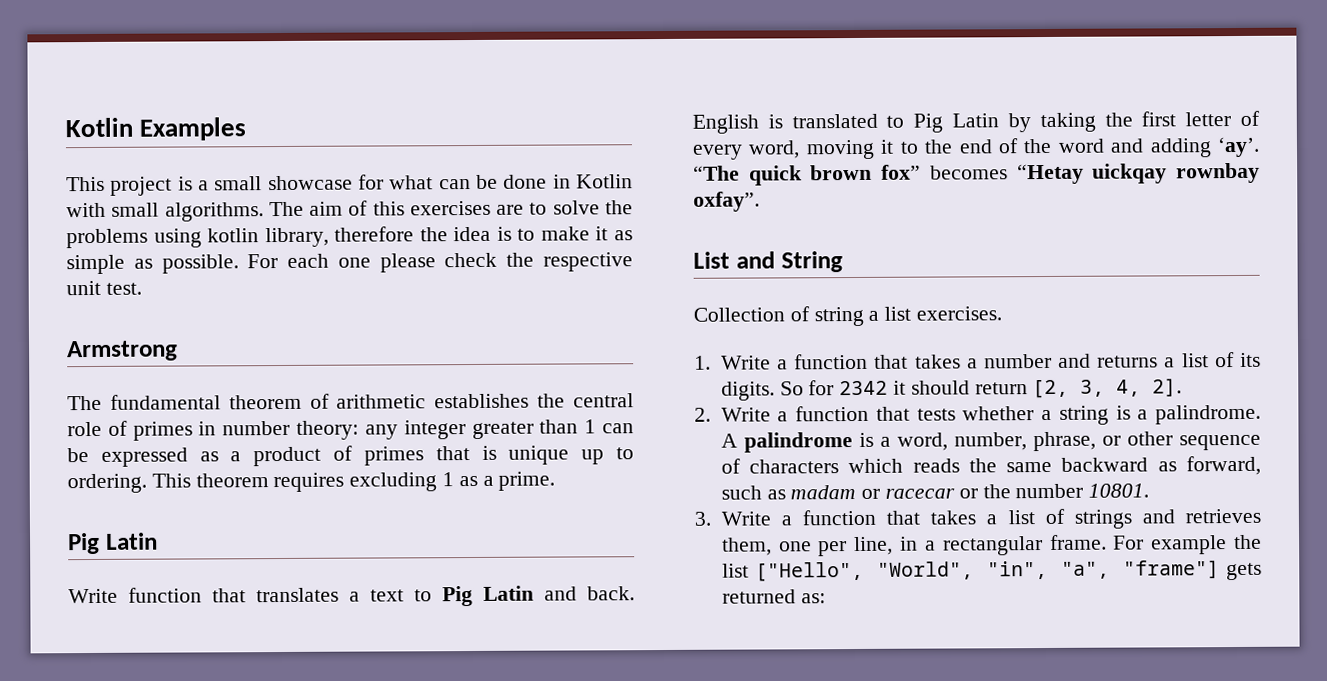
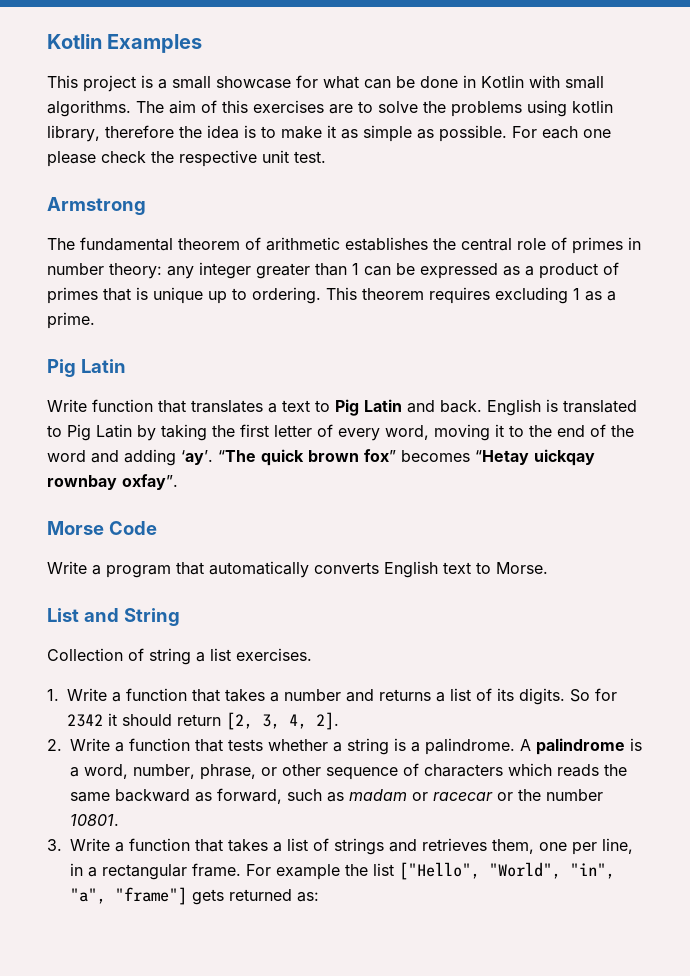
+ Morse Code
+ Write a program that automatically converts English text to Morse.

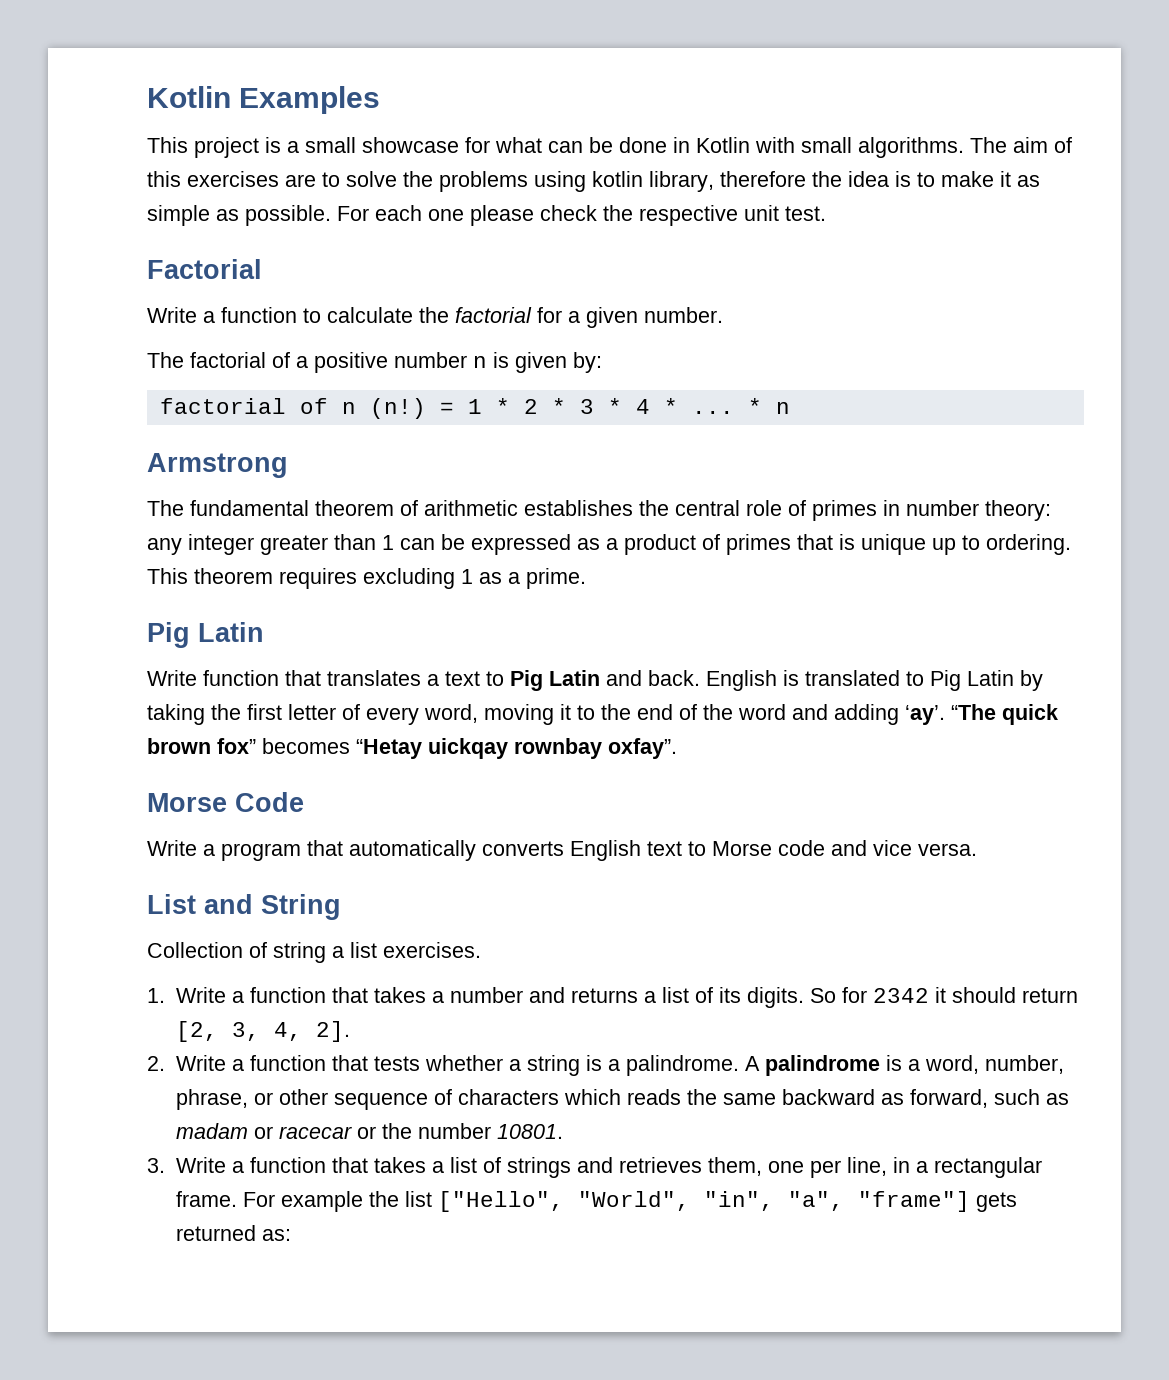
+ Factorial
+ Write a function to calculate the factorial for a given number.
+ The factorial of a positive number n is given by:
+ factorial of n (n!) = 1 * 2 * 3 * 4 * ... * n
- Write a program that automatically converts English text to Morse.
+ Write a program that automatically converts English text to Morse code and vice versa.

